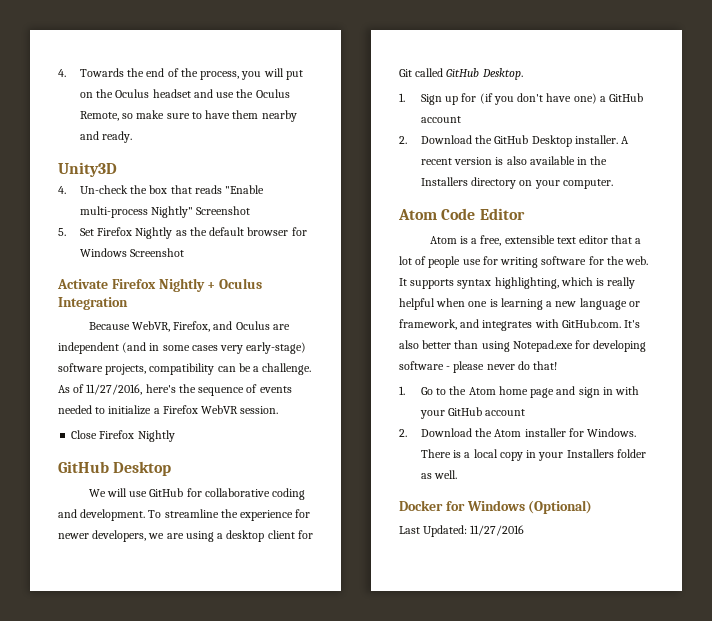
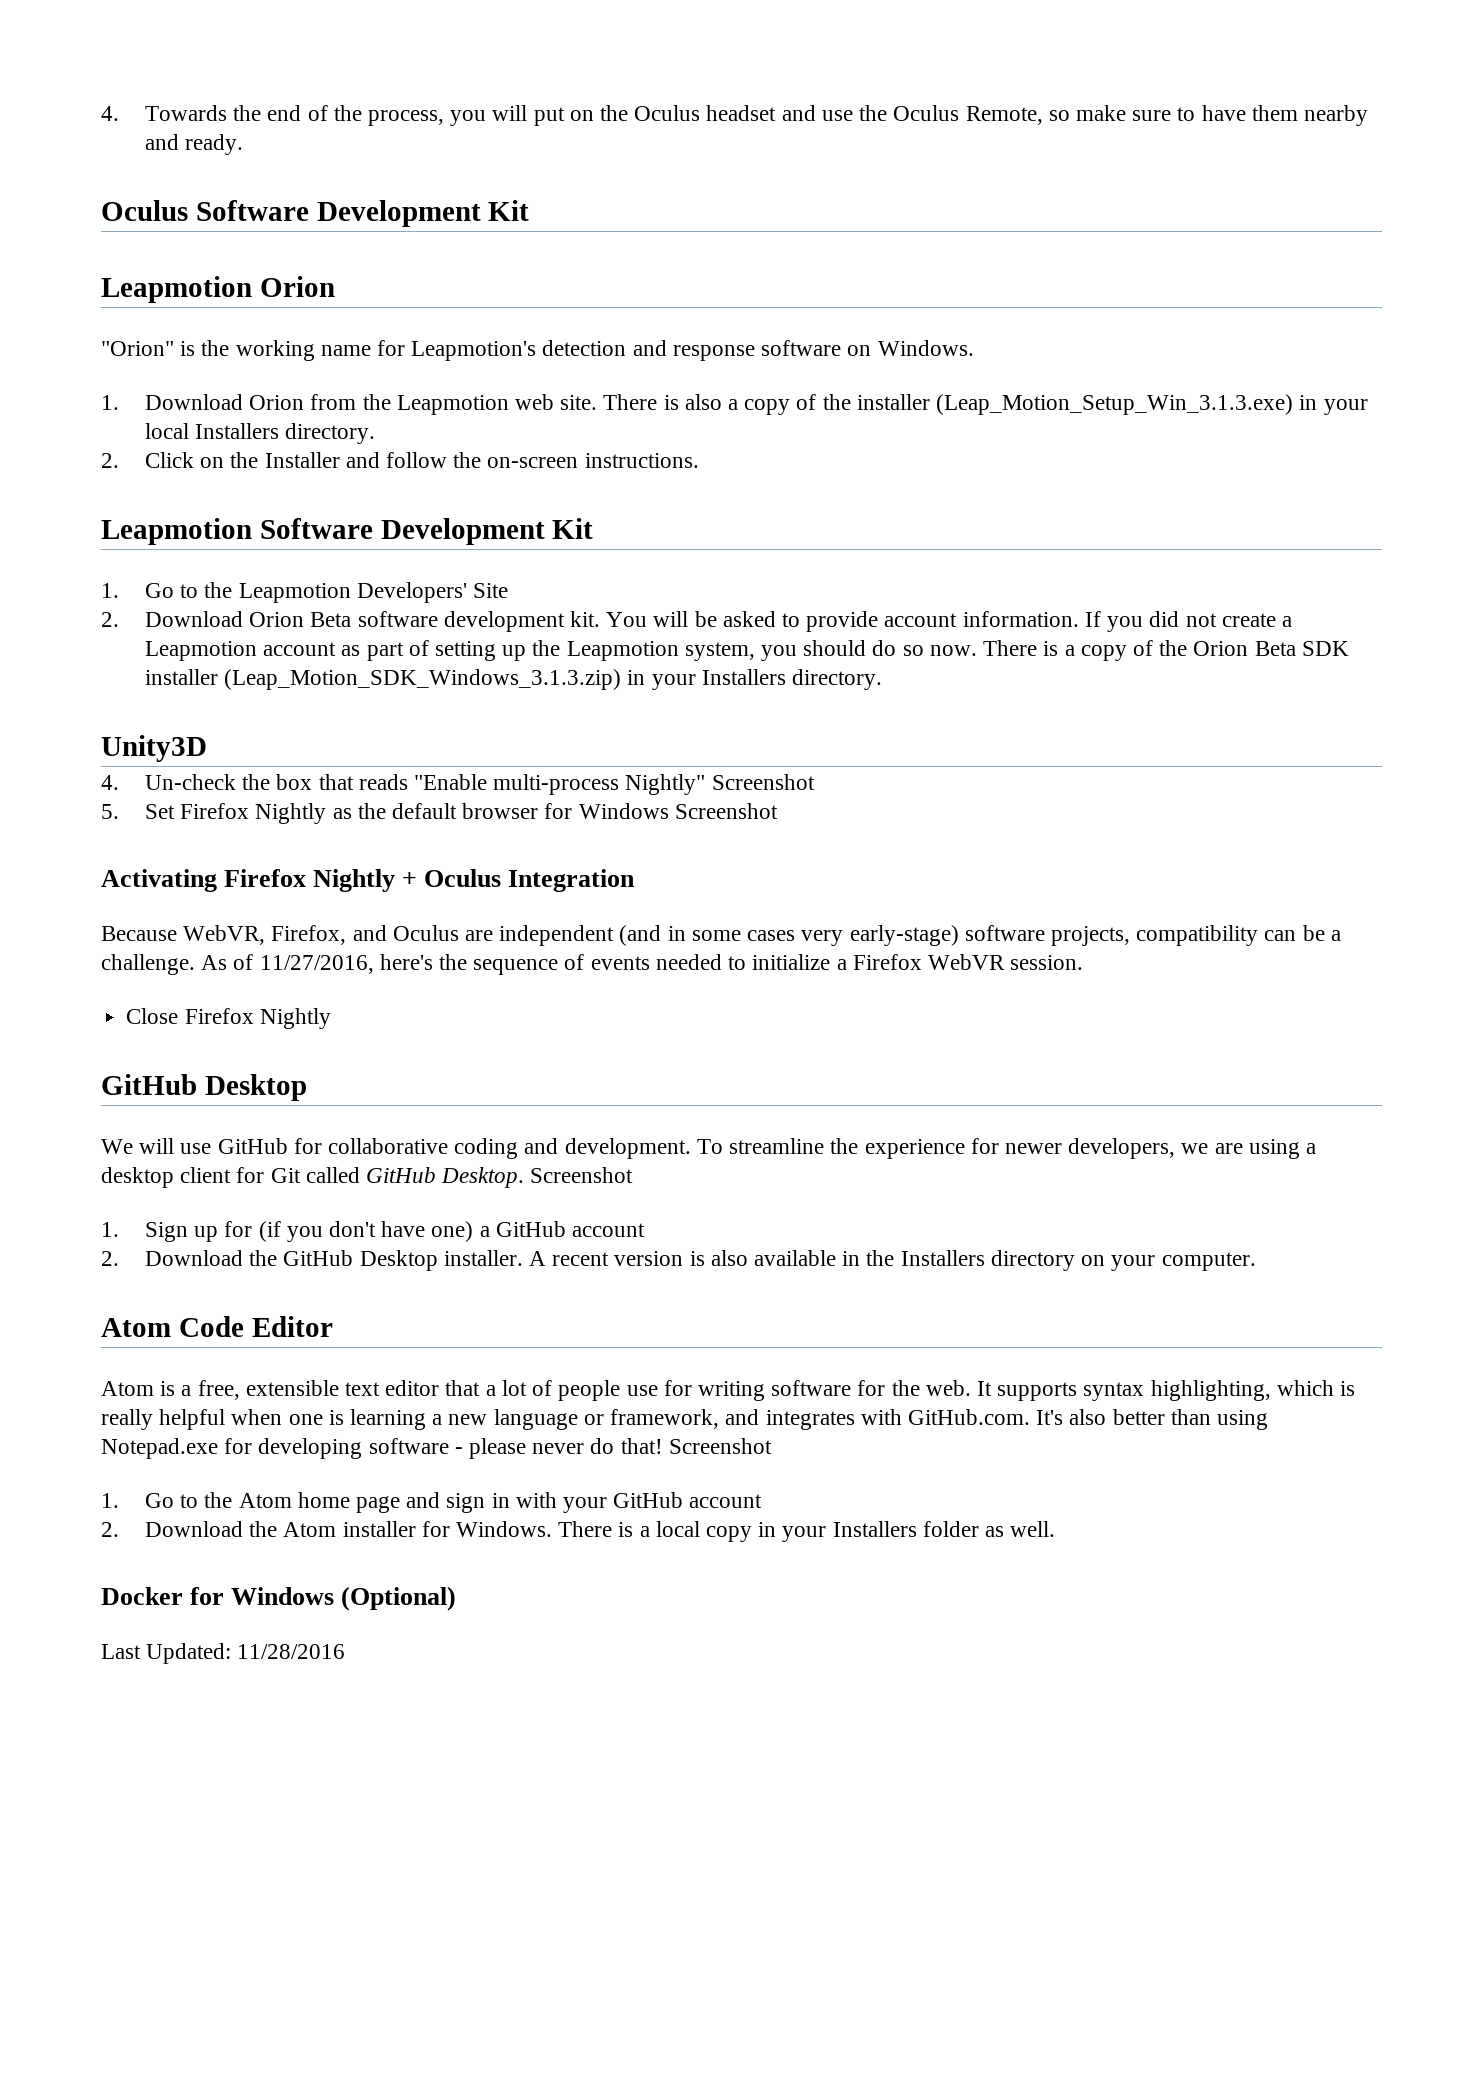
+ Oculus Software Development Kit
+ Leapmotion Orion
+ "Orion" is the working name for Leapmotion's detection and response software on Windows.
+ 1. Download Orion from the Leapmotion web site. There is also a copy of the installer (Leap_Motion_Setup_Win_3.1.3.exe) in your local Installers directory.
+ 2. Click on the Installer and follow the on-screen instructions.
+ Leapmotion Software Development Kit
+ 1. Go to the Leapmotion Developers' Site
+ 2. Download Orion Beta software development kit. You will be asked to provide account information. If you did not create a Leapmotion account as part of setting up the Leapmotion system, you should do so now. There is a copy of the Orion Beta SDK installer (Leap_Motion_SDK_Windows_3.1.3.zip) in your Installers directory.
- Activate Firefox Nightly + Oculus Integration
+ Activating Firefox Nightly + Oculus Integration
- To streamline the experience for newer developers, we are using a desktop client for Git called GitHub Desktop.
+ To streamline the experience for newer developers, we are using a desktop client for Git called GitHub Desktop. Screenshot
- It supports syntax highlighting, which is really helpful when one is learning a new language or framework, and integrates with GitHub.com. It's also better than using Notepad.exe for developing software - please never do that!
+ It supports syntax highlighting, which is really helpful when one is learning a new language or framework, and integrates with GitHub.com. It's also better than using Notepad.exe for developing software - please never do that! Screenshot
- Last Updated: 11/27/2016
+ Last Updated: 11/28/2016

